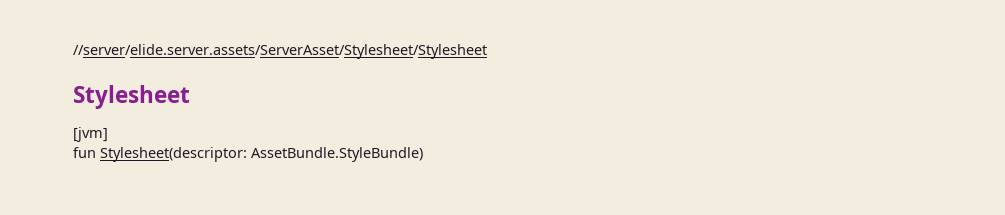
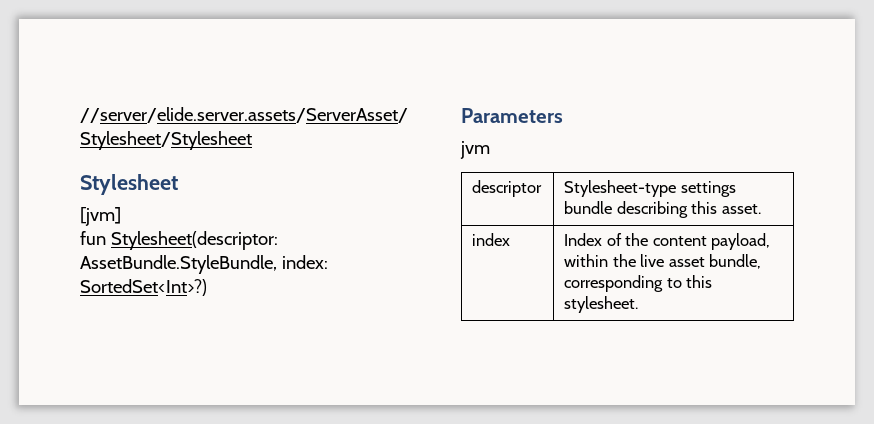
- fun Stylesheet(descriptor: AssetBundle.StyleBundle)
+ fun Stylesheet(descriptor: AssetBundle.StyleBundle, index: SortedSet<Int>?)
+ Parameters
+ jvm
+ descriptor | Stylesheet-type settings bundle describing this asset.
+ index | Index of the content payload, within the live asset bundle, corresponding to this stylesheet.

